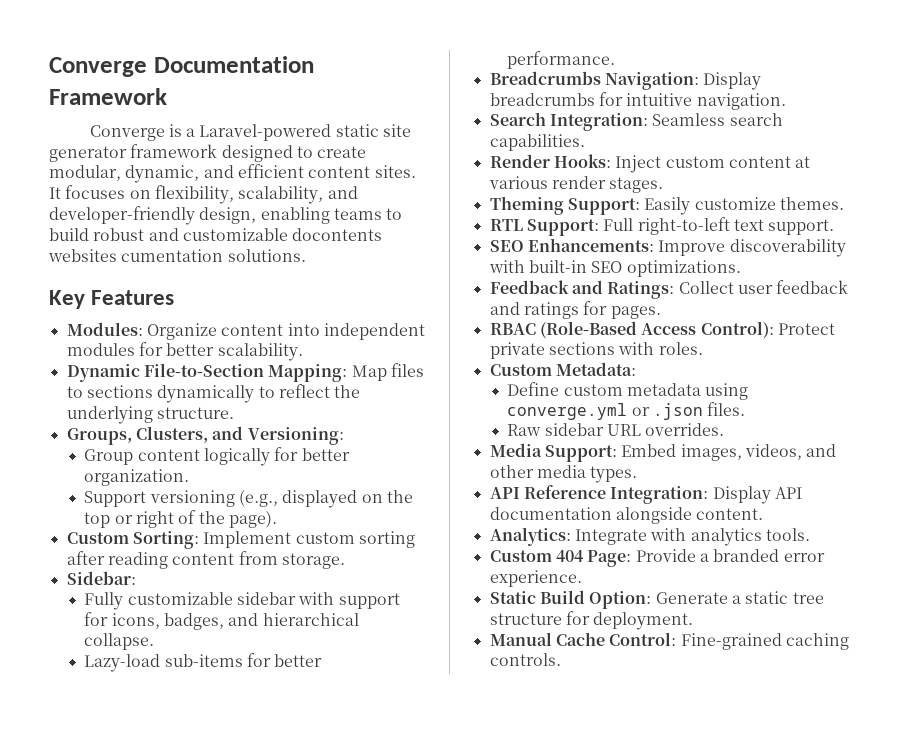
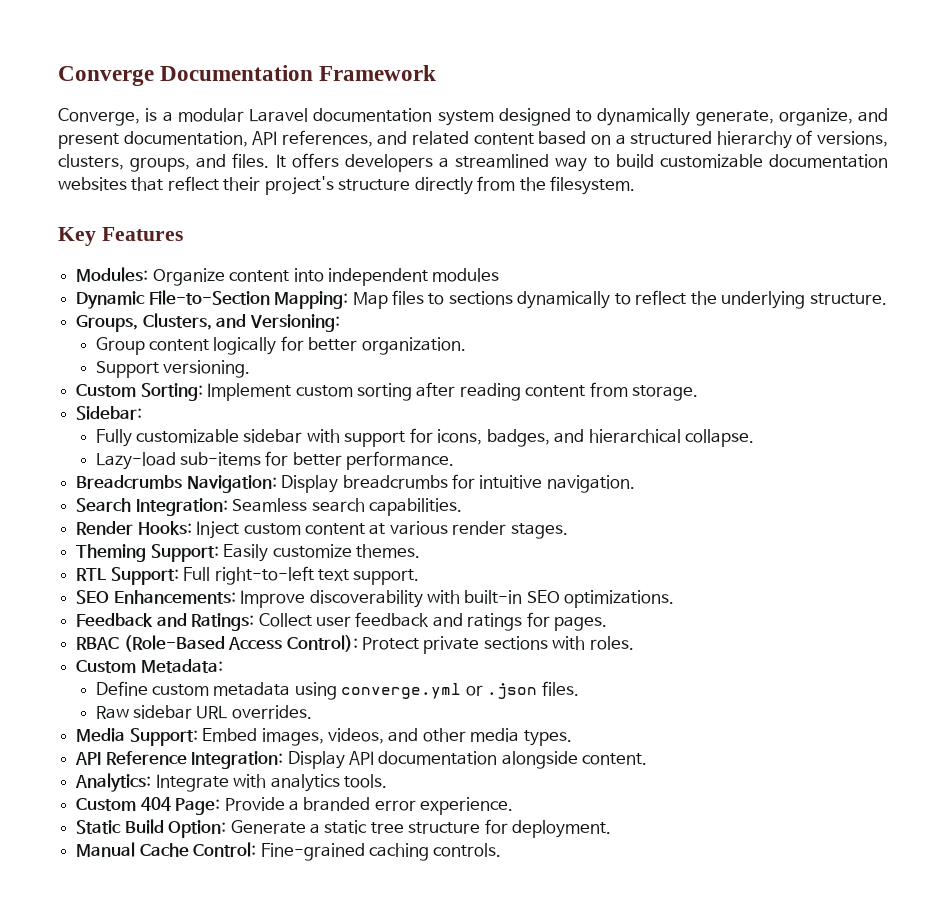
- Converge is a Laravel-powered static site generator framework designed to create modular, dynamic, and efficient content sites. It focuses on flexibility, scalability, and developer-friendly design, enabling teams to build robust and customizable docontents websites cumentation solutions.
+ Converge, is a modular Laravel documentation system designed to dynamically generate, organize, and present documentation, API references, and related content based on a structured hierarchy of versions, clusters, groups, and files. It offers developers a streamlined way to build customizable documentation websites that reflect their project's structure directly from the filesystem.
- Modules: Organize content into independent modules for better scalability.
+ Modules: Organize content into independent modules
- Support versioning (e.g., displayed on the top or right of the page).
+ Support versioning.

